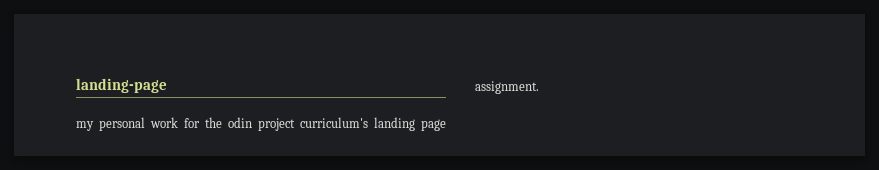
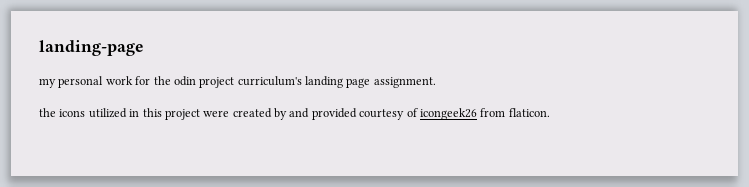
+ the icons utilized in this project were created by and provided courtesy of icongeek26 from flaticon.

